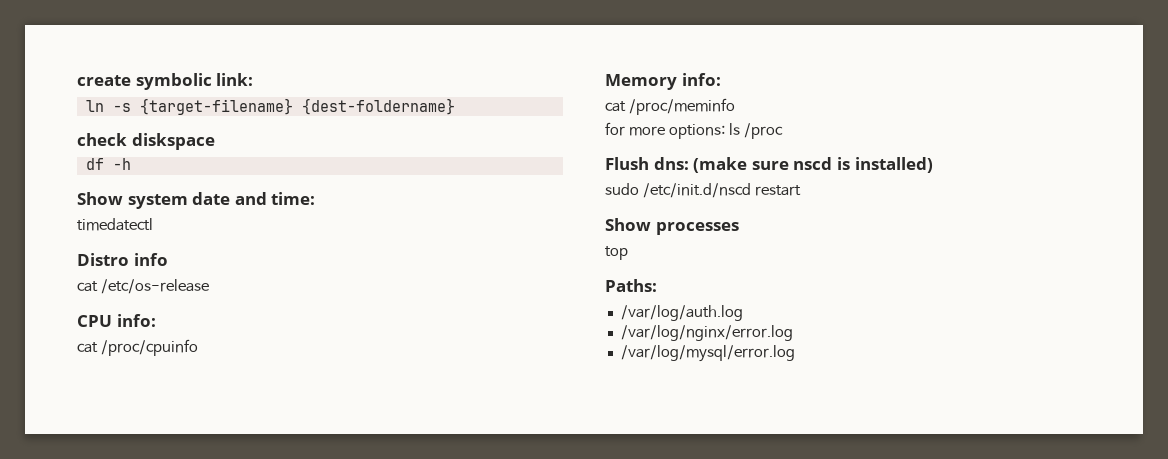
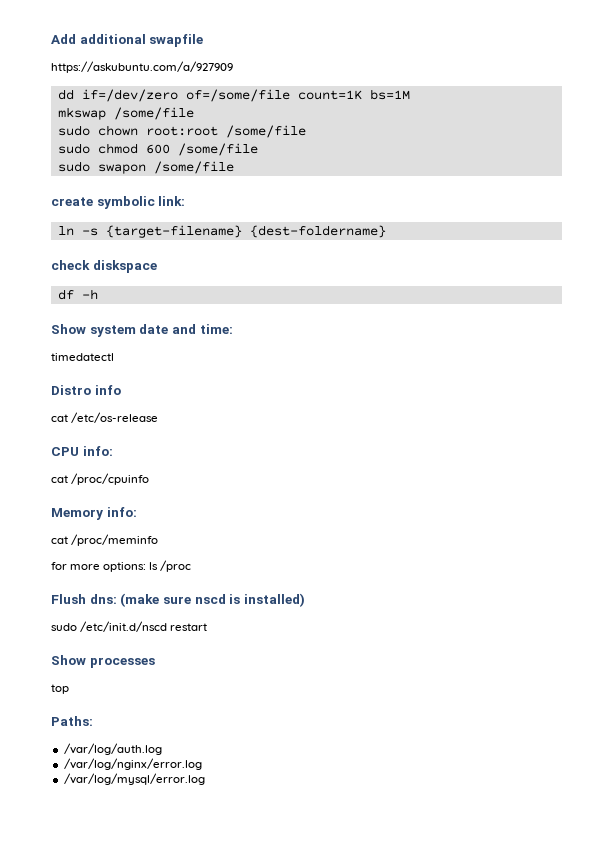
+ Add additional swapfile
+ https://askubuntu.com/a/927909
+ dd if=/dev/zero of=/some/file count=1K bs=1M
+ mkswap /some/file
+ sudo chown root:root /some/file
+ sudo chmod 600 /some/file
+ sudo swapon /some/file

